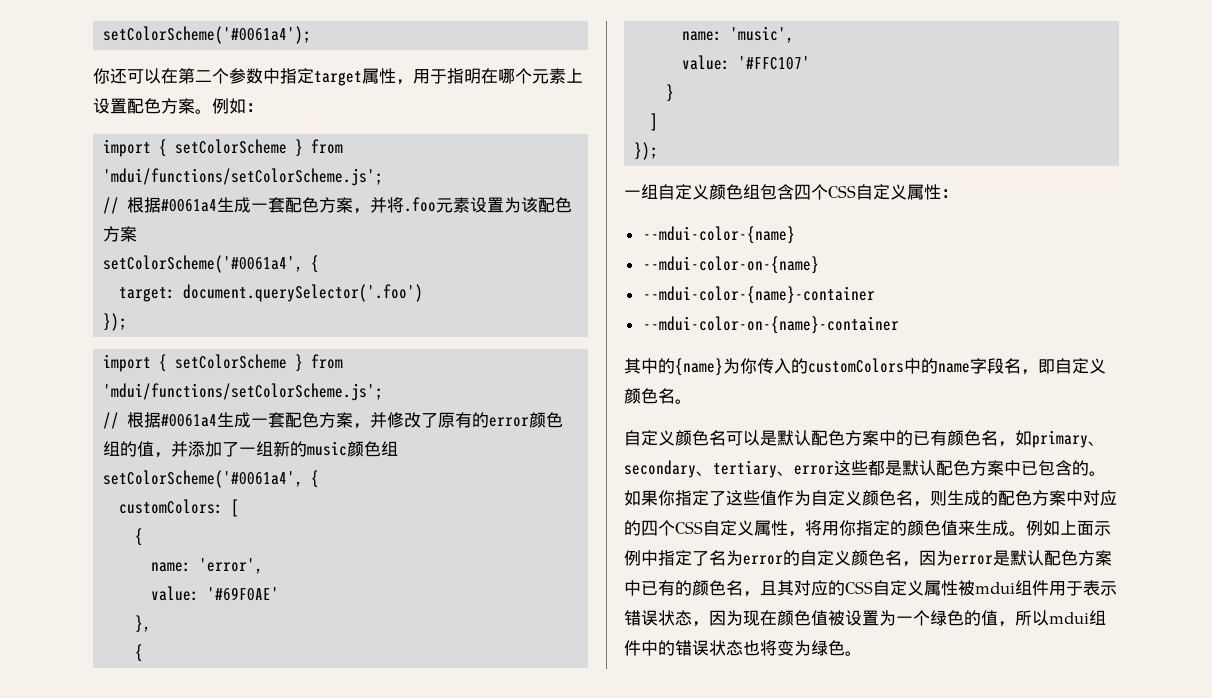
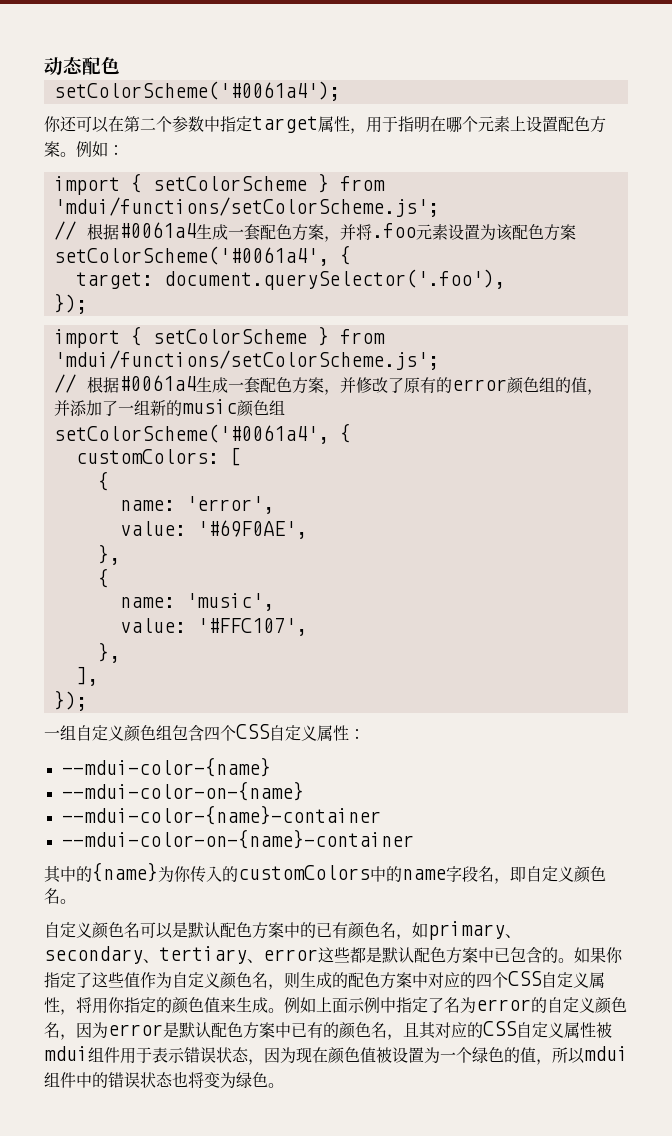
+ 动态配色
- target: document.querySelector('.foo')
+ target: document.querySelector('.foo'),
- value: '#69F0AE'
+ value: '#69F0AE',
- value: '#FFC107'
- }
- ]
+ value: '#FFC107',
+ },
+ ],

